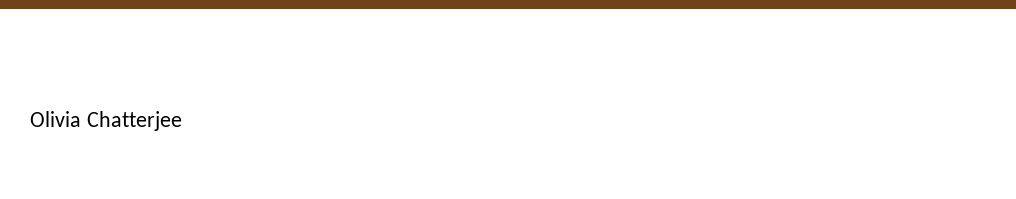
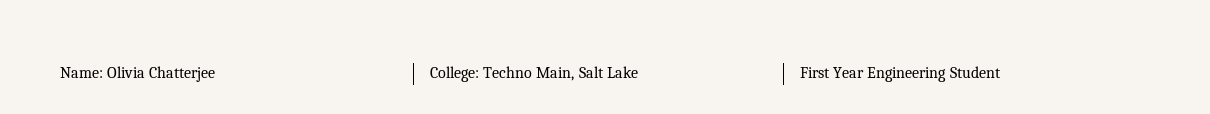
- Olivia Chatterjee
+ Name: Olivia Chatterjee
+ College: Techno Main, Salt Lake
+ First Year Engineering Student

